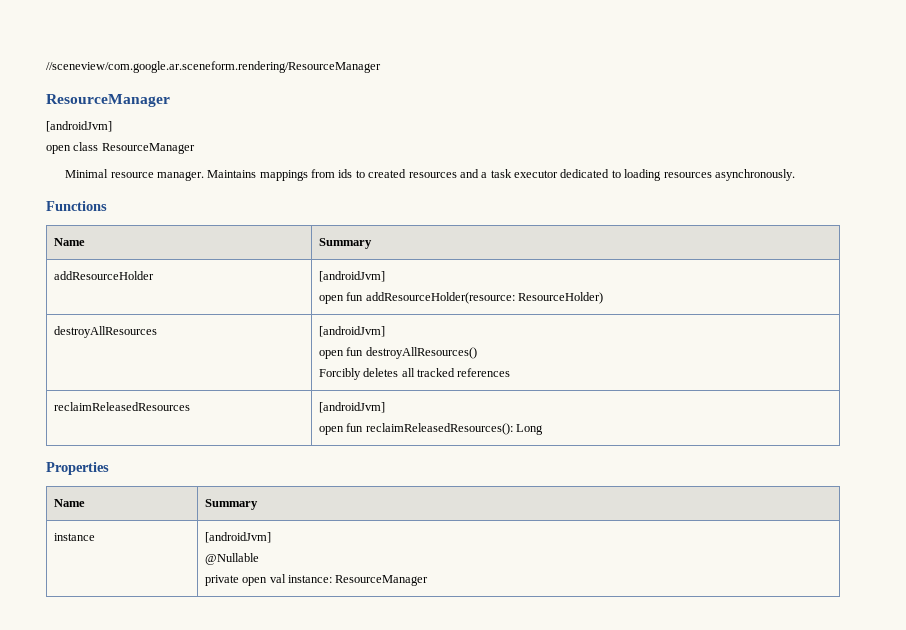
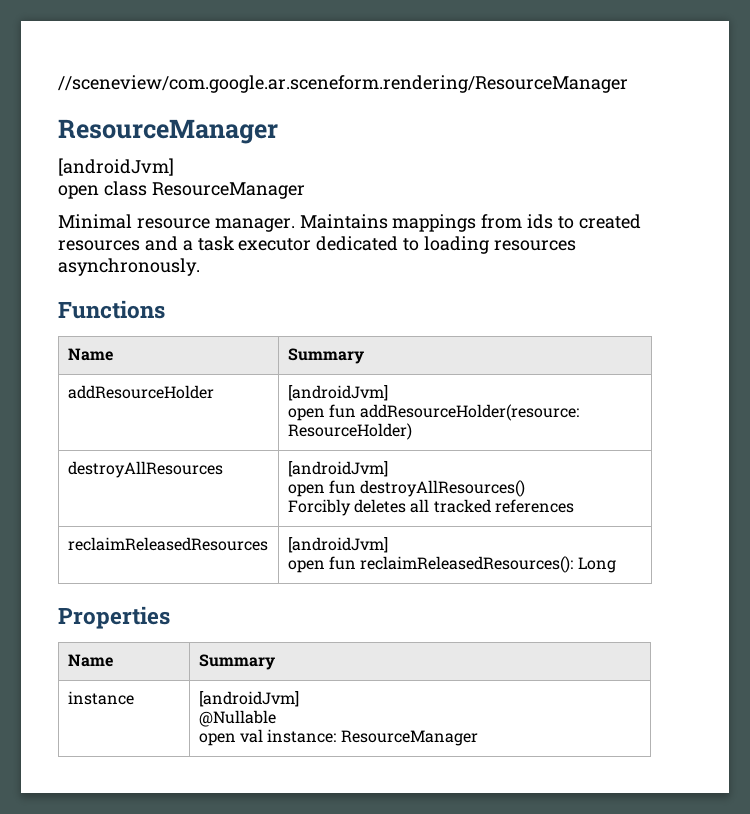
  instance | [androidJvm]
  @Nullable
- private open val instance: ResourceManager
+ open val instance: ResourceManager

